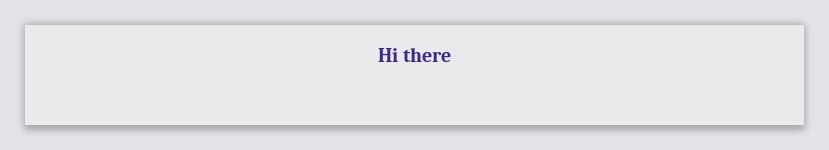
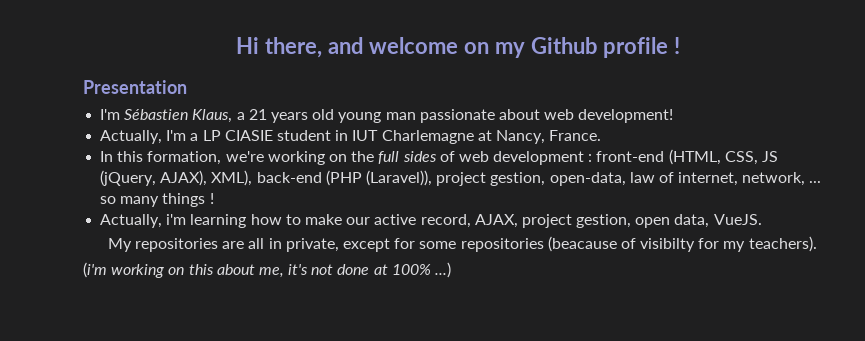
- Hi there
+ Hi there, and welcome on my Github profile !
+ Presentation
+ I'm Sébastien Klaus, a 21 years old young man passionate about web development!
+ Actually, I'm a LP CIASIE student in IUT Charlemagne at Nancy, France.
+ In this formation, we're working on the full sides of web development : front-end (HTML, CSS, JS (jQuery, AJAX), XML), back-end (PHP (Laravel)), project gestion, open-data, law of internet, network, ... so many things !
+ Actually, i'm learning how to make our active record, AJAX, project gestion, open data, VueJS.
+ My repositories are all in private, except for some repositories (beacause of visibilty for my teachers).
+ (i'm working on this about me, it's not done at 100% ...)

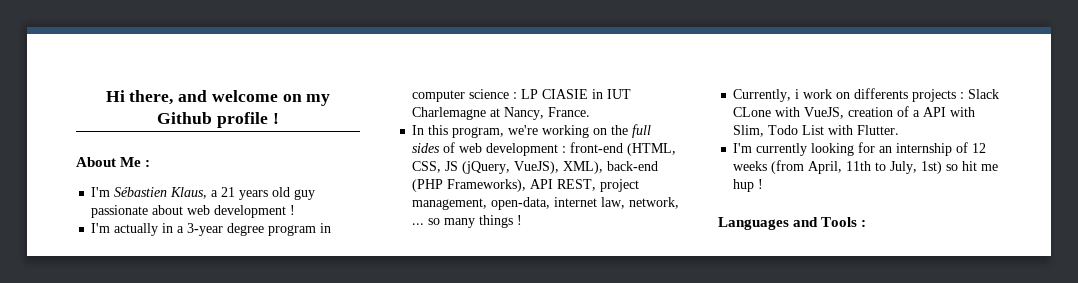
- Presentation
+ About Me :
- I'm Sébastien Klaus, a 21 years old young man passionate about web development!
- Actually, I'm a LP CIASIE student in IUT Charlemagne at Nancy, France.
+ I'm Sébastien Klaus, a 21 years old guy passionate about web development !
+ I'm actually in a 3-year degree program in computer science : LP CIASIE in IUT Charlemagne at Nancy, France.
- In this formation, we're working on the full sides of web development : front-end (HTML, CSS, JS (jQuery, AJAX), XML), back-end (PHP (Laravel)), project gestion, open-data, law of internet, network, ... so many things !
+ In this program, we're working on the full sides of web development : front-end (HTML, CSS, JS (jQuery, VueJS), XML), back-end (PHP Frameworks), API REST, project management, open-data, internet law, network, ... so many things !
- Actually, i'm learning how to make our active record, AJAX, project gestion, open data, VueJS.
- My repositories are all in private, except for some repositories (beacause of visibilty for my teachers).
- (i'm working on this about me, it's not done at 100% ...)
+ Currently, i work on differents projects : Slack CLone with VueJS, creation of a API with Slim, Todo List with Flutter.
+ I'm currently looking for an internship of 12 weeks (from April, 11th to July, 1st) so hit me hup !
+ Languages and Tools :

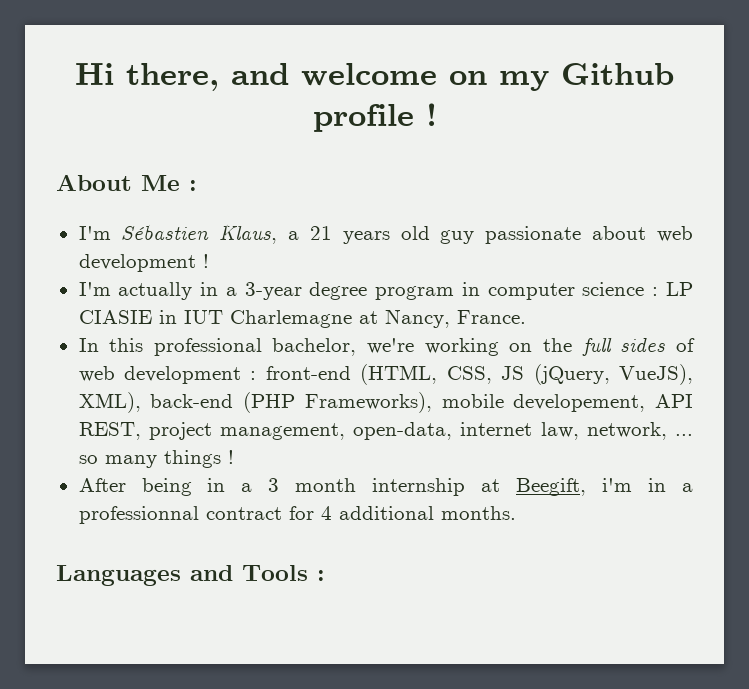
- In this program, we're working on the full sides of web development : front-end (HTML, CSS, JS (jQuery, VueJS), XML), back-end (PHP Frameworks), API REST, project management, open-data, internet law, network, ... so many things !
+ In this professional bachelor, we're working on the full sides of web development : front-end (HTML, CSS, JS (jQuery, VueJS), XML), back-end (PHP Frameworks), mobile developement, API REST, project management, open-data, internet law, network, ... so many things !
- Currently, i work on differents projects : Slack CLone with VueJS, creation of a API with Slim, Todo List with Flutter.
- I'm currently looking for an internship of 12 weeks (from April, 11th to July, 1st) so hit me hup !
+ After being in a 3 month internship at Beegift, i'm in a professionnal contract for 4 additional months.

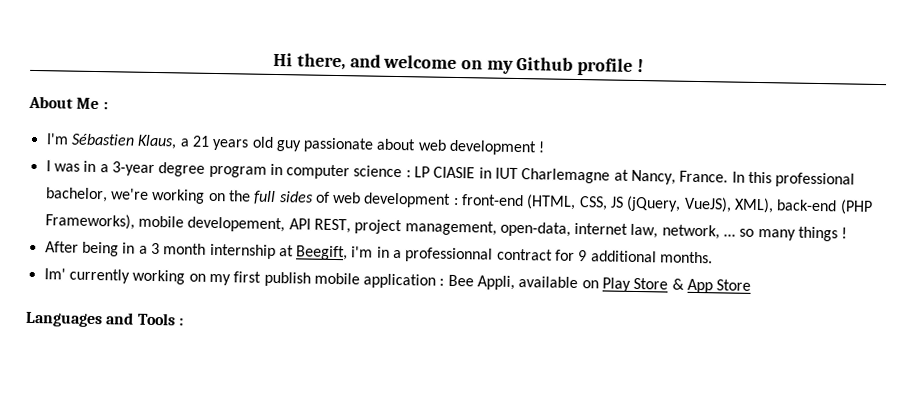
- I'm actually in a 3-year degree program in computer science : LP CIASIE in IUT Charlemagne at Nancy, France.
- In this professional bachelor, we're working on the full sides of web development : front-end (HTML, CSS, JS (jQuery, VueJS), XML), back-end (PHP Frameworks), mobile developement, API REST, project management, open-data, internet law, network, ... so many things !
+ I was in a 3-year degree program in computer science : LP CIASIE in IUT Charlemagne at Nancy, France. In this professional bachelor, we're working on the full sides of web development : front-end (HTML, CSS, JS (jQuery, VueJS), XML), back-end (PHP Frameworks), mobile developement, API REST, project management, open-data, internet law, network, ... so many things !
- After being in a 3 month internship at Beegift, i'm in a professionnal contract for 4 additional months.
+ After being in a 3 month internship at Beegift, i'm in a professionnal contract for 9 additional months.
+ Im' currently working on my first publish mobile application : Bee Appli, available on Play Store & App Store

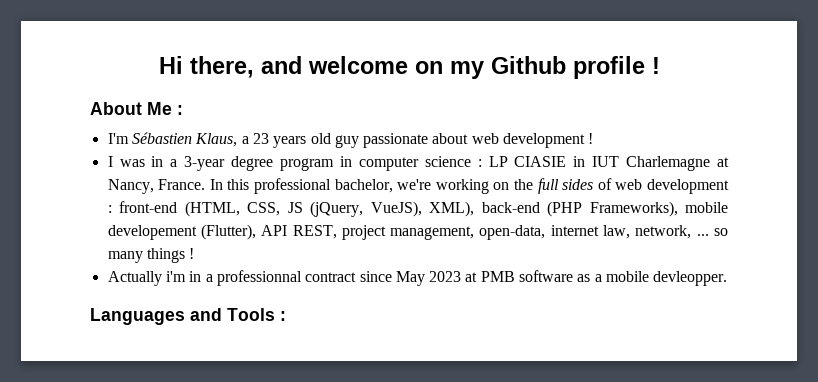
- I'm Sébastien Klaus, a 21 years old guy passionate about web development !
+ I'm Sébastien Klaus, a 23 years old guy passionate about web development !
- In this professional bachelor, we're working on the full sides of web development : front-end (HTML, CSS, JS (jQuery, VueJS), XML), back-end (PHP Frameworks), mobile developement, API REST, project management, open-data, internet law, network, ... so many things !
+ In this professional bachelor, we're working on the full sides of web development : front-end (HTML, CSS, JS (jQuery, VueJS), XML), back-end (PHP Frameworks), mobile developement (Flutter), API REST, project management, open-data, internet law, network, ... so many things !
- After being in a 3 month internship at Beegift, i'm in a professionnal contract for 9 additional months.
- Im' currently working on my first publish mobile application : Bee Appli, available on Play Store & App Store
+ Actually i'm in a professionnal contract since May 2023 at PMB software as a mobile devleopper.

